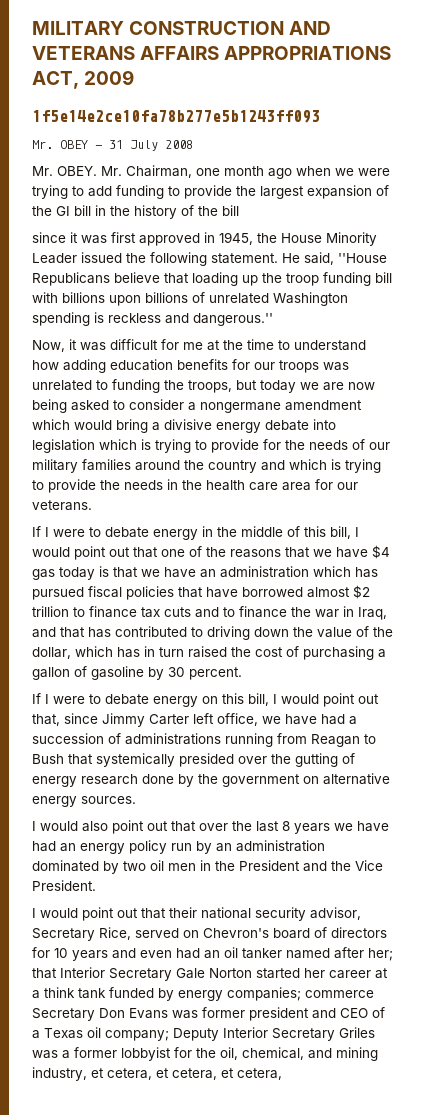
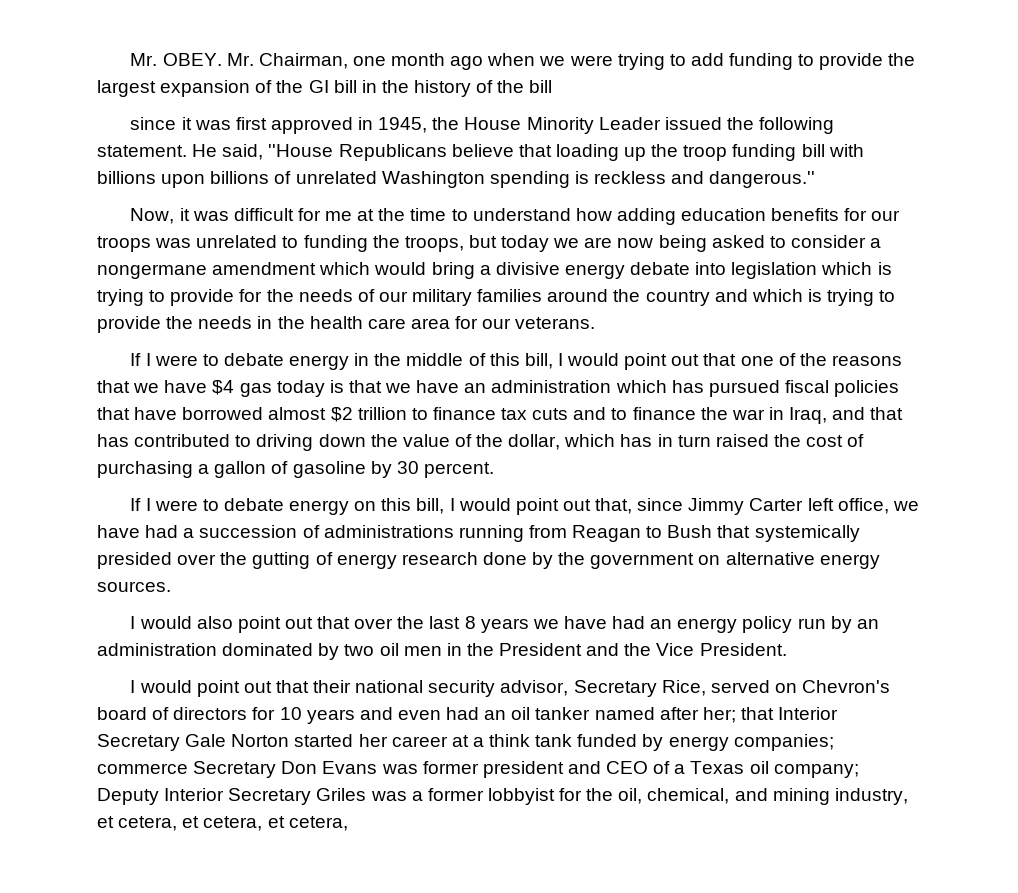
- MILITARY CONSTRUCTION AND VETERANS AFFAIRS APPROPRIATIONS ACT, 2009
- 1f5e14e2ce10fa78b277e5b1243ff093
- Mr. OBEY — 31 July 2008

